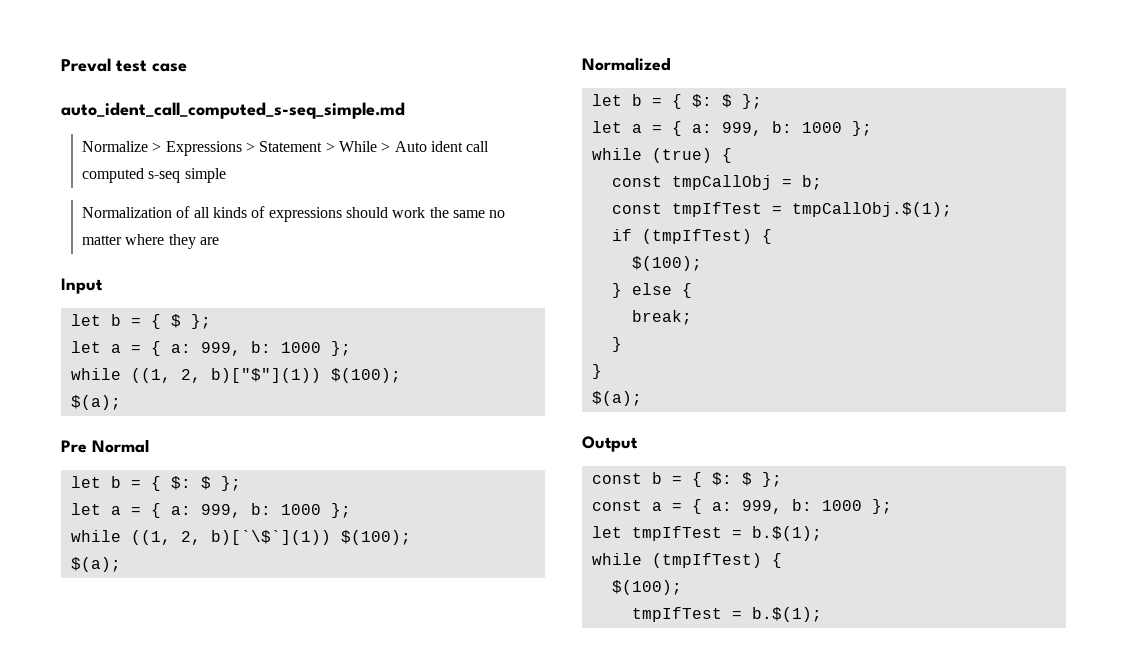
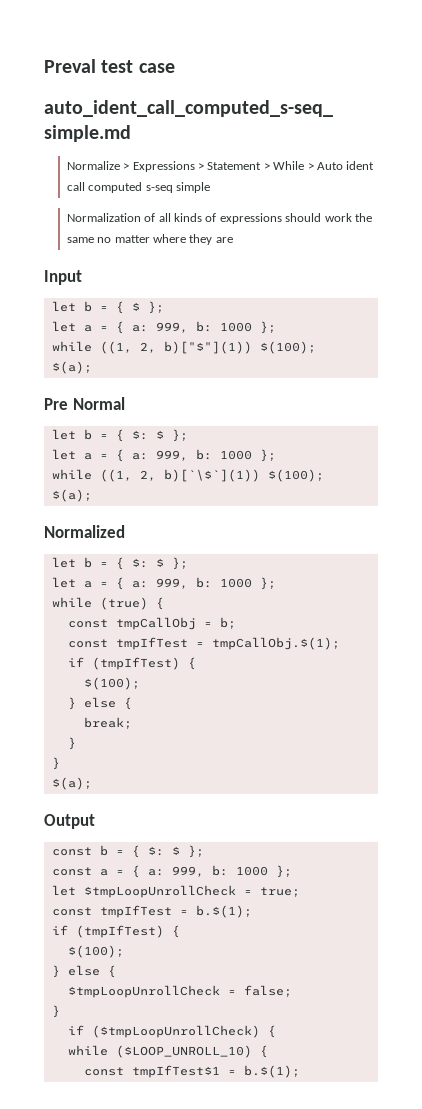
- let tmpIfTest = b.$(1);
- while (tmpIfTest) {
+ let $tmpLoopUnrollCheck = true;
+ const tmpIfTest = b.$(1);
+ if (tmpIfTest) {
  $(100);
- tmpIfTest = b.$(1);
+ } else {
+ $tmpLoopUnrollCheck = false;
+ }
+ if ($tmpLoopUnrollCheck) {
+ while ($LOOP_UNROLL_10) {
+ const tmpIfTest$1 = b.$(1);

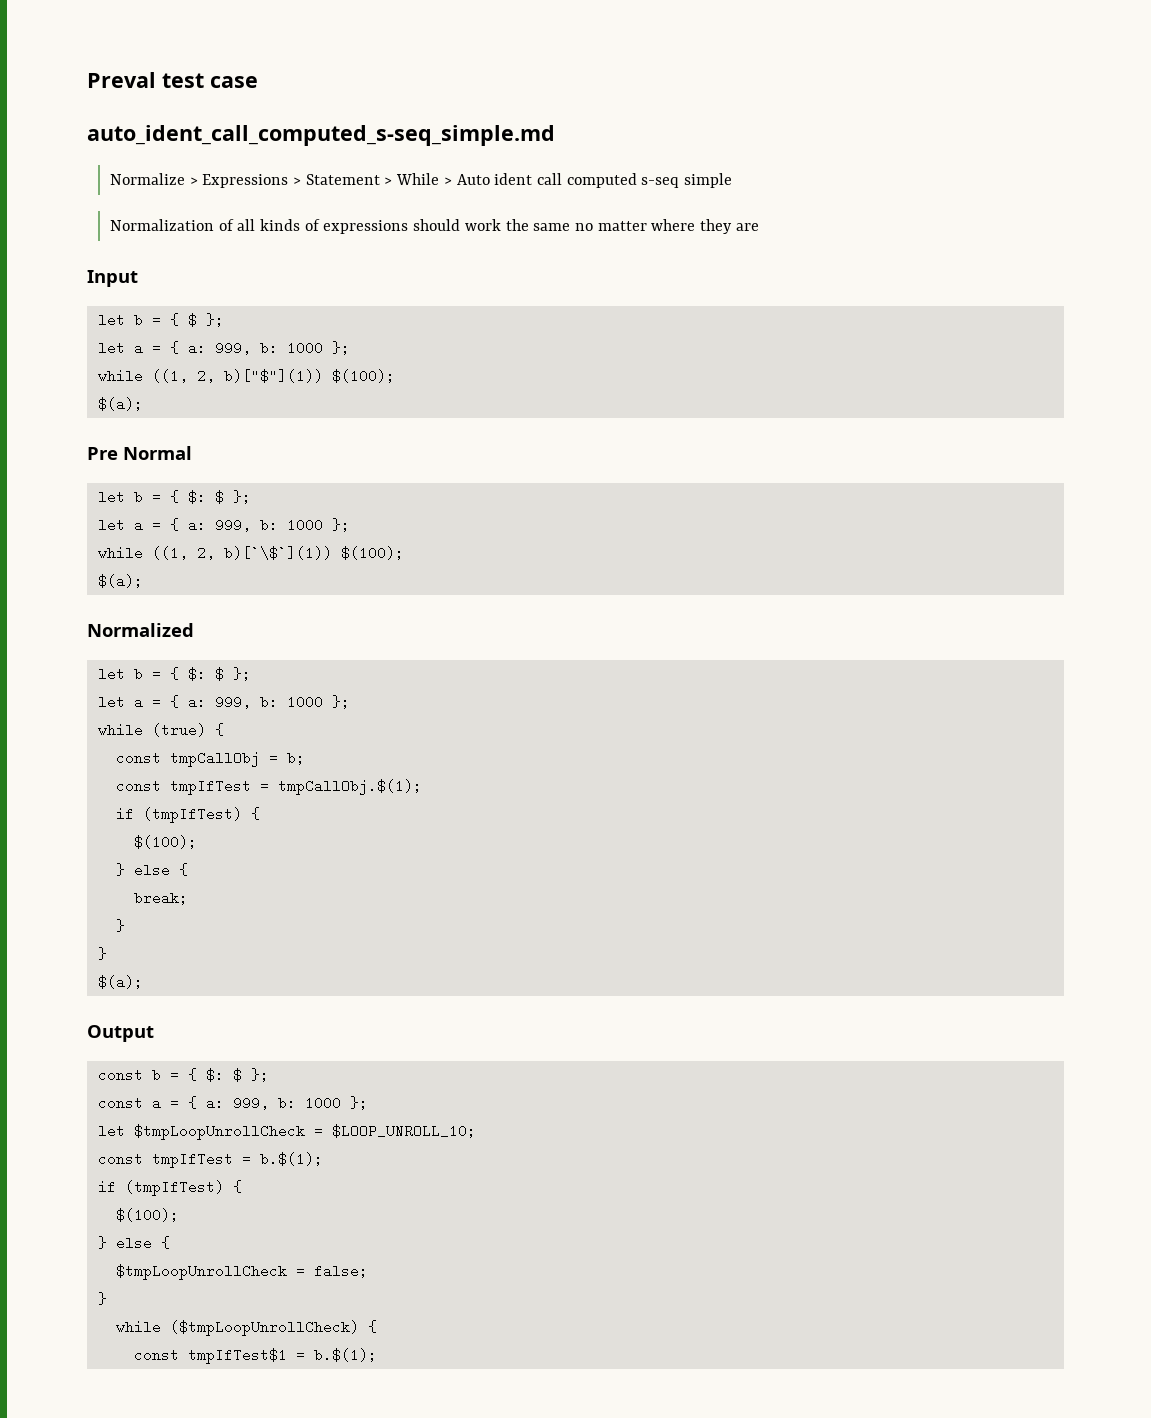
- let $tmpLoopUnrollCheck = true;
+ let $tmpLoopUnrollCheck = $LOOP_UNROLL_10;
- if ($tmpLoopUnrollCheck) {
+ while ($tmpLoopUnrollCheck) {
- while ($LOOP_UNROLL_10) {

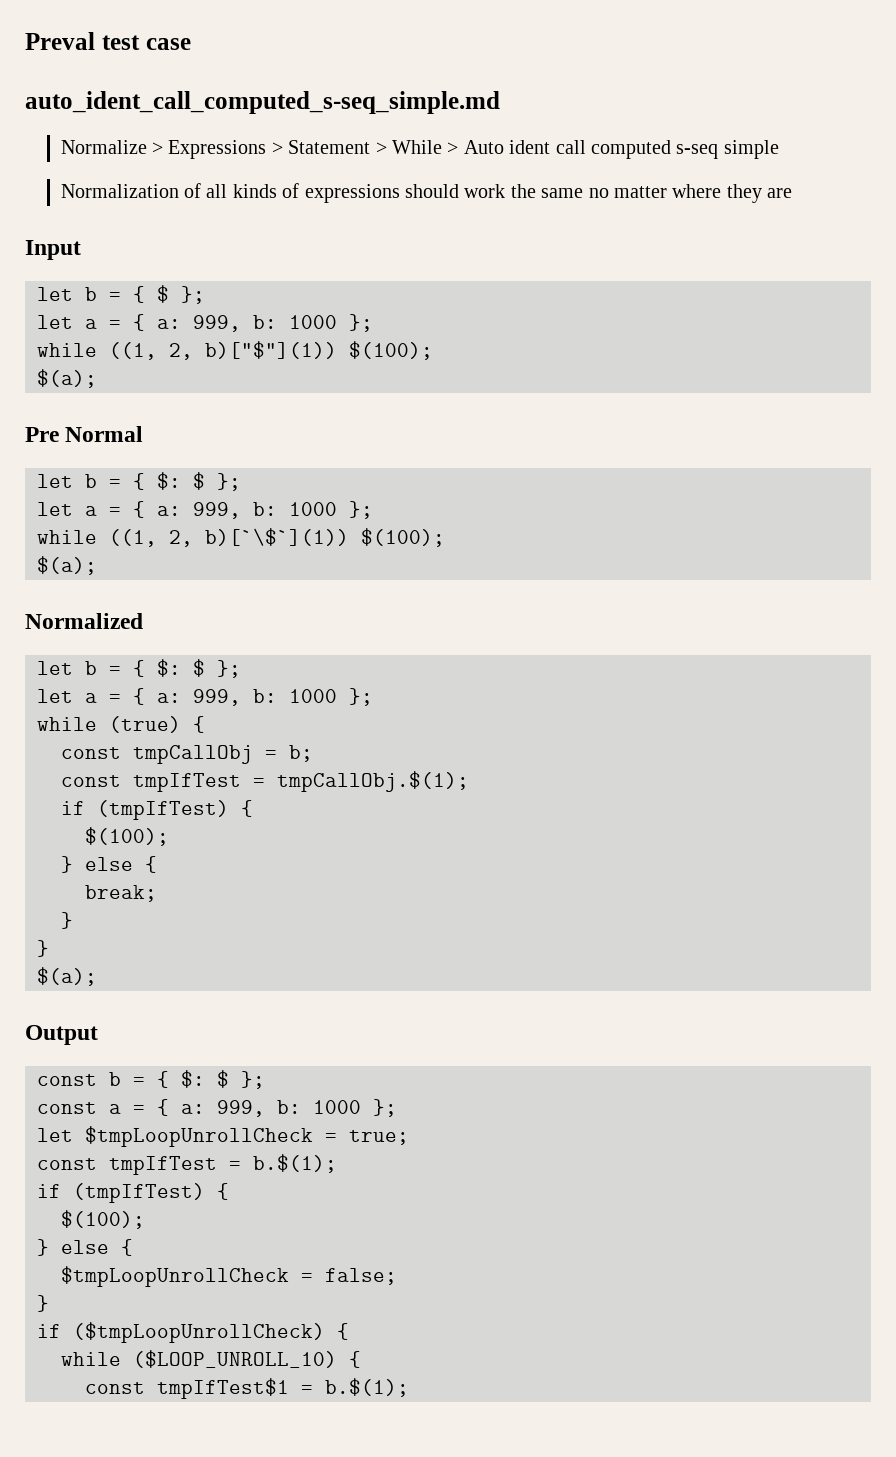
- let $tmpLoopUnrollCheck = $LOOP_UNROLL_10;
+ let $tmpLoopUnrollCheck = true;
- while ($tmpLoopUnrollCheck) {
+ if ($tmpLoopUnrollCheck) {
+ while ($LOOP_UNROLL_10) {

